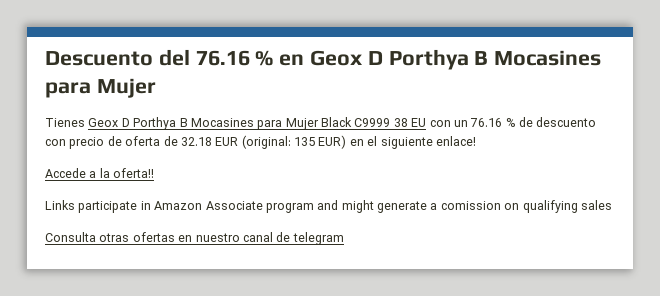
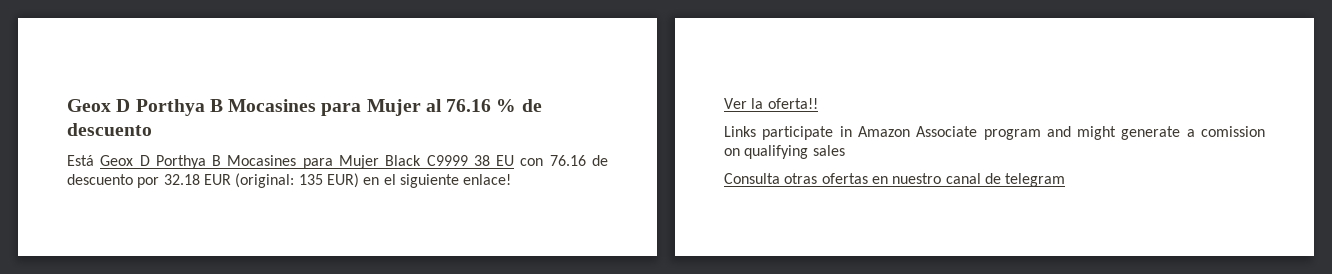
- Descuento del 76.16 % en Geox D Porthya B Mocasines para Mujer
- Tienes Geox D Porthya B Mocasines para Mujer Black C9999 38 EU con un 76.16 % de descuento con precio de oferta de 32.18 EUR (original: 135 EUR) en el siguiente enlace!
+ Geox D Porthya B Mocasines para Mujer al 76.16 % de descuento
+ Está Geox D Porthya B Mocasines para Mujer Black C9999 38 EU con 76.16 de descuento por 32.18 EUR (original: 135 EUR) en el siguiente enlace!
- Accede a la oferta!!
+ Ver la oferta!!

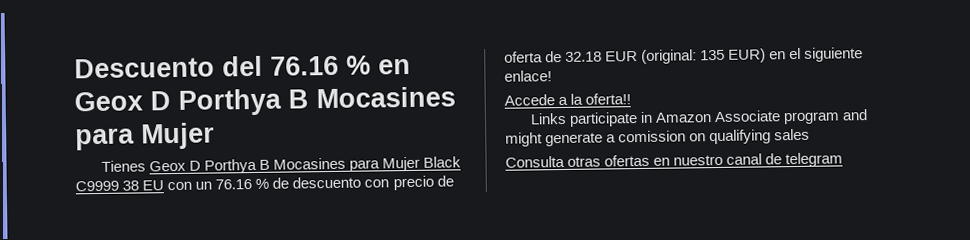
- Geox D Porthya B Mocasines para Mujer al 76.16 % de descuento
- Está Geox D Porthya B Mocasines para Mujer Black C9999 38 EU con 76.16 de descuento por 32.18 EUR (original: 135 EUR) en el siguiente enlace!
+ Descuento del 76.16 % en Geox D Porthya B Mocasines para Mujer
+ Tienes Geox D Porthya B Mocasines para Mujer Black C9999 38 EU con un 76.16 % de descuento con precio de oferta de 32.18 EUR (original: 135 EUR) en el siguiente enlace!
- Ver la oferta!!
+ Accede a la oferta!!

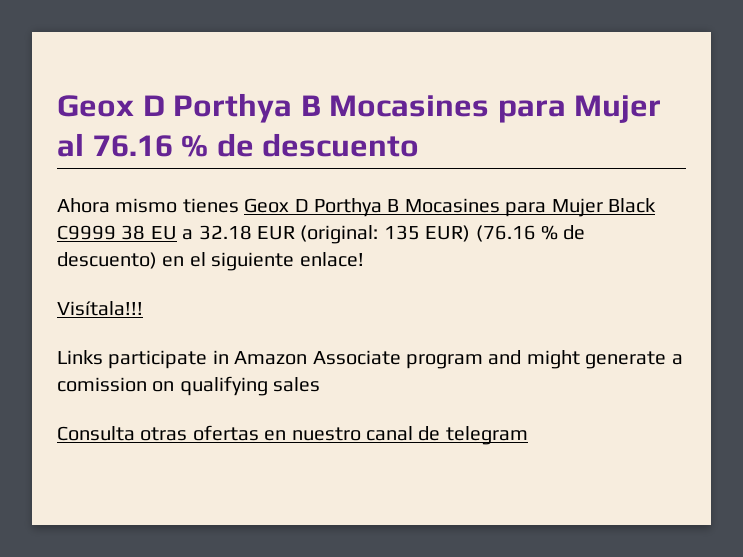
- Descuento del 76.16 % en Geox D Porthya B Mocasines para Mujer
- Tienes Geox D Porthya B Mocasines para Mujer Black C9999 38 EU con un 76.16 % de descuento con precio de oferta de 32.18 EUR (original: 135 EUR) en el siguiente enlace!
+ Geox D Porthya B Mocasines para Mujer al 76.16 % de descuento
+ Ahora mismo tienes Geox D Porthya B Mocasines para Mujer Black C9999 38 EU a 32.18 EUR (original: 135 EUR) (76.16 % de descuento) en el siguiente enlace!
- Accede a la oferta!!
+ Visítala!!!

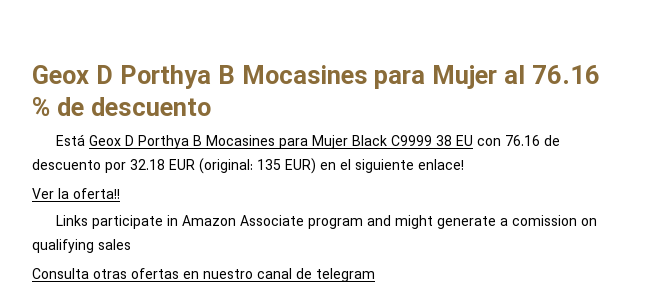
- Ahora mismo tienes Geox D Porthya B Mocasines para Mujer Black C9999 38 EU a 32.18 EUR (original: 135 EUR) (76.16 % de descuento) en el siguiente enlace!
+ Está Geox D Porthya B Mocasines para Mujer Black C9999 38 EU con 76.16 de descuento por 32.18 EUR (original: 135 EUR) en el siguiente enlace!
- Visítala!!!
+ Ver la oferta!!

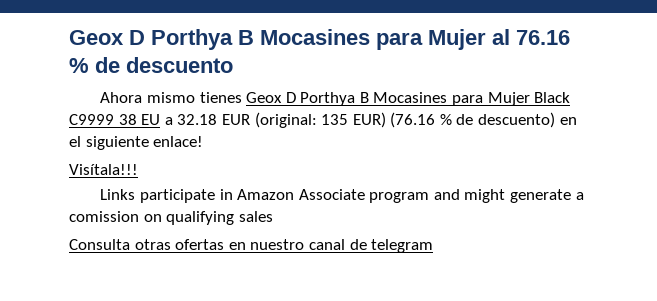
- Está Geox D Porthya B Mocasines para Mujer Black C9999 38 EU con 76.16 de descuento por 32.18 EUR (original: 135 EUR) en el siguiente enlace!
+ Ahora mismo tienes Geox D Porthya B Mocasines para Mujer Black C9999 38 EU a 32.18 EUR (original: 135 EUR) (76.16 % de descuento) en el siguiente enlace!
- Ver la oferta!!
+ Visítala!!!

